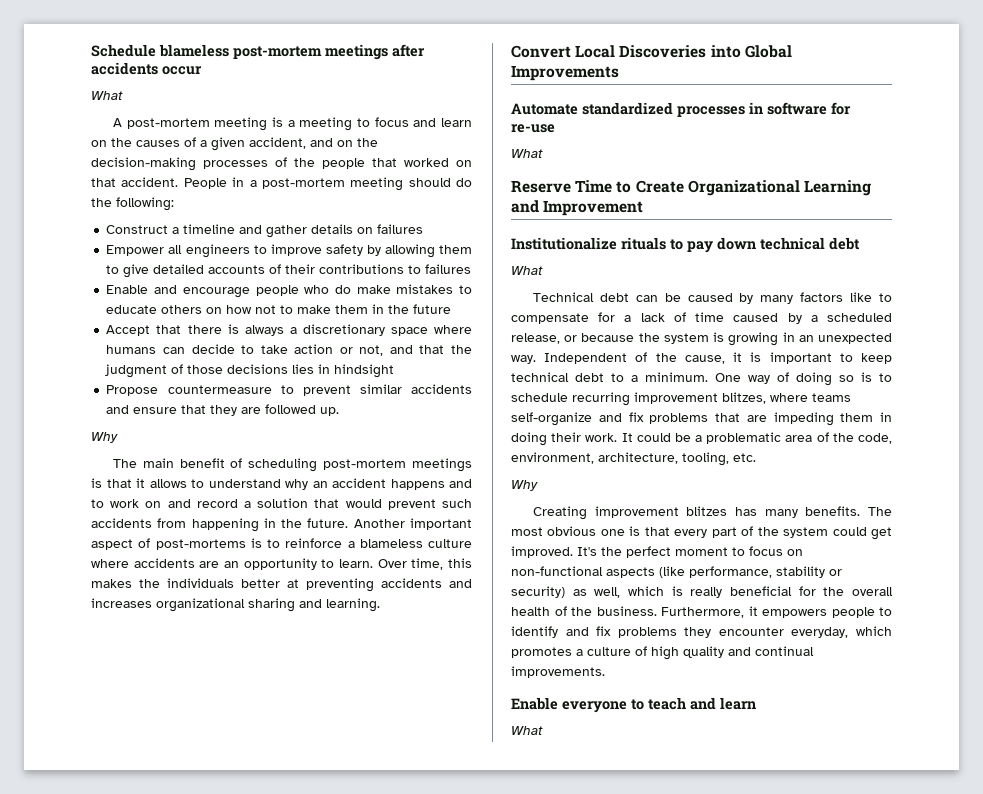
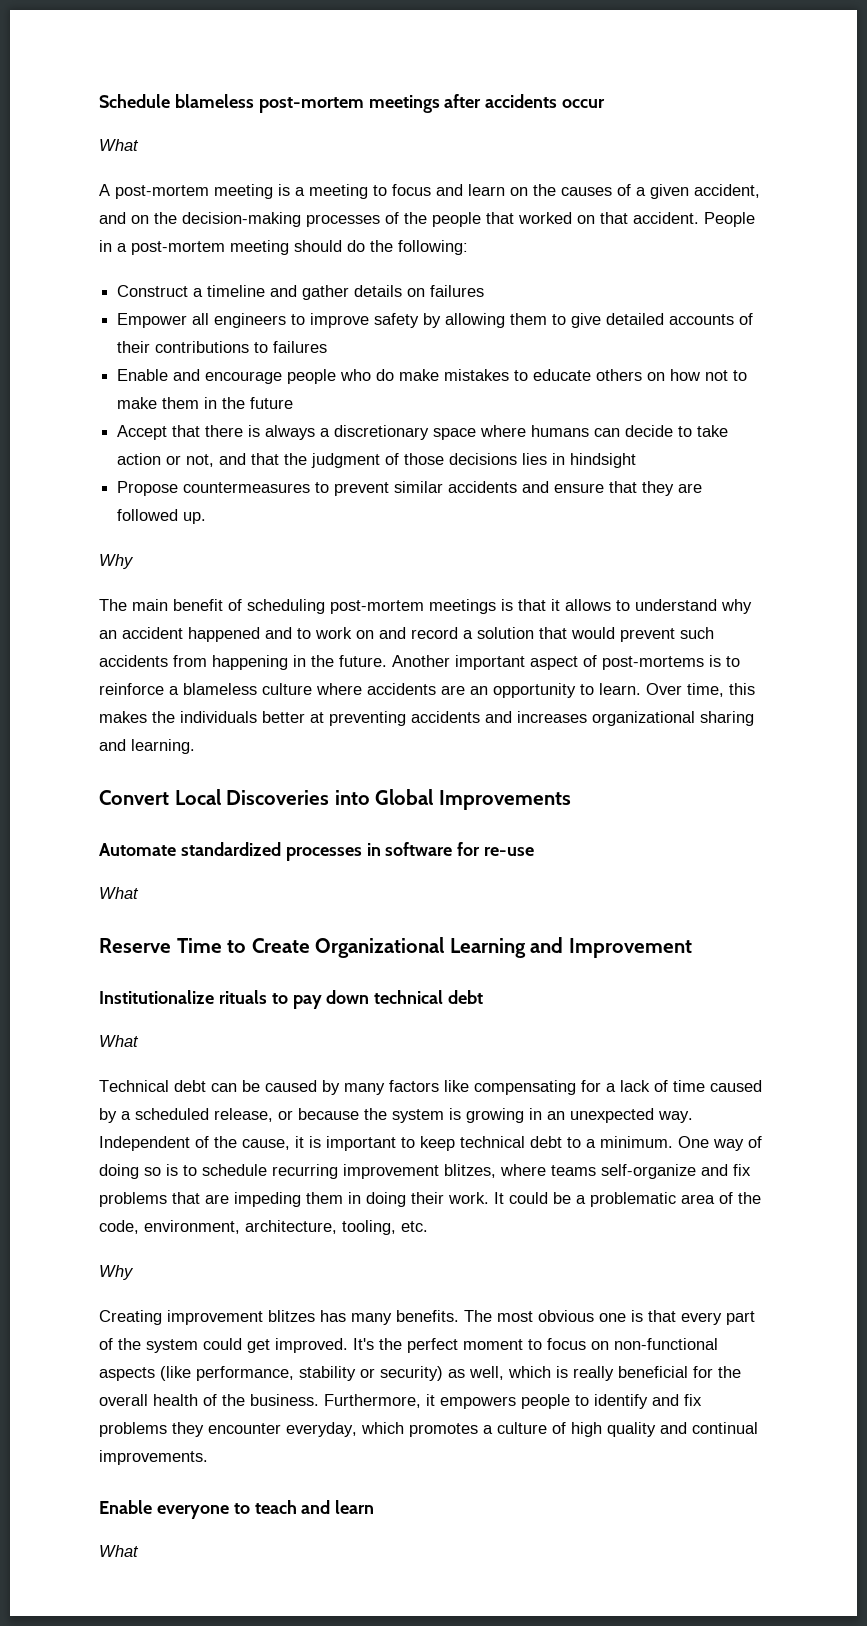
- Propose countermeasure to prevent similar accidents and ensure that they are followed up.
+ Propose countermeasures to prevent similar accidents and ensure that they are followed up.
- The main benefit of scheduling post-mortem meetings is that it allows to understand why an accident happens and to work on and record a solution that would prevent such accidents from happening in the future.
+ The main benefit of scheduling post-mortem meetings is that it allows to understand why an accident happened and to work on and record a solution that would prevent such accidents from happening in the future.
- Technical debt can be caused by many factors like to compensate for a lack of time caused by a scheduled release, or because the system is growing in an unexpected way.
+ Technical debt can be caused by many factors like compensating for a lack of time caused by a scheduled release, or because the system is growing in an unexpected way.

